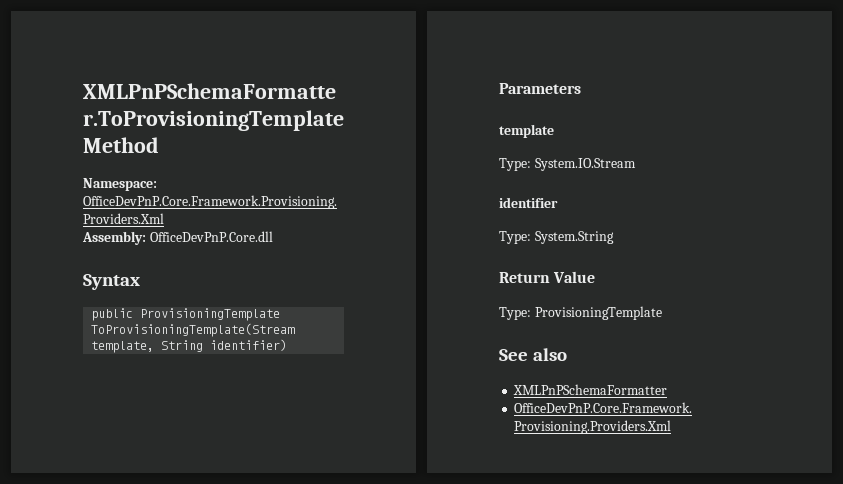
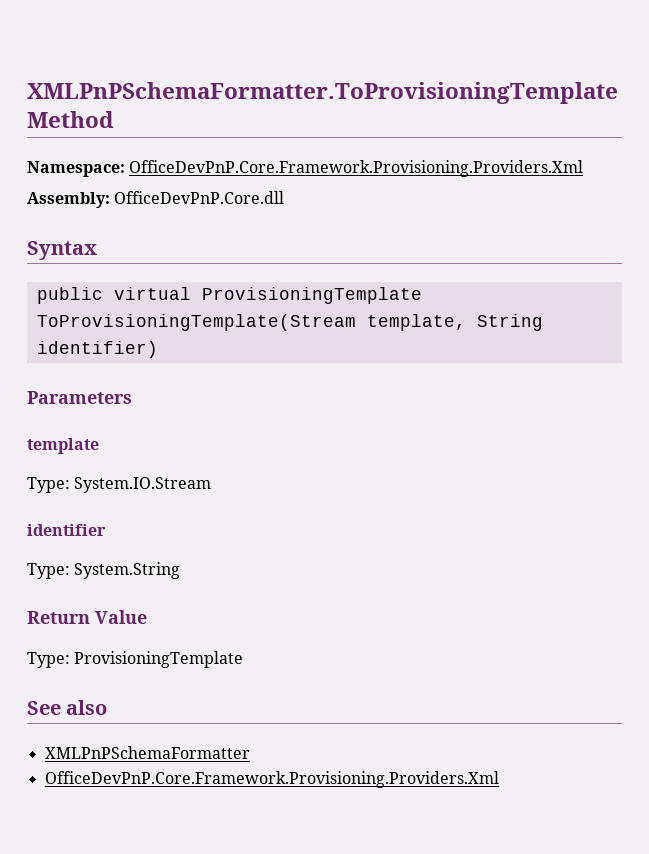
- public ProvisioningTemplate ToProvisioningTemplate(Stream template, String identifier)
+ public virtual ProvisioningTemplate ToProvisioningTemplate(Stream template, String identifier)

